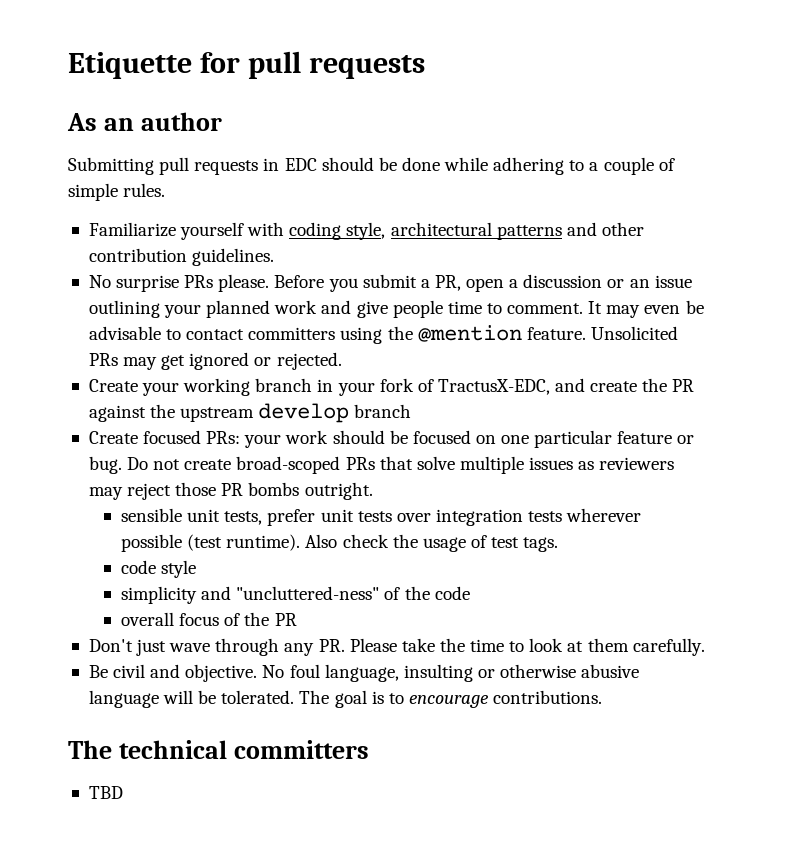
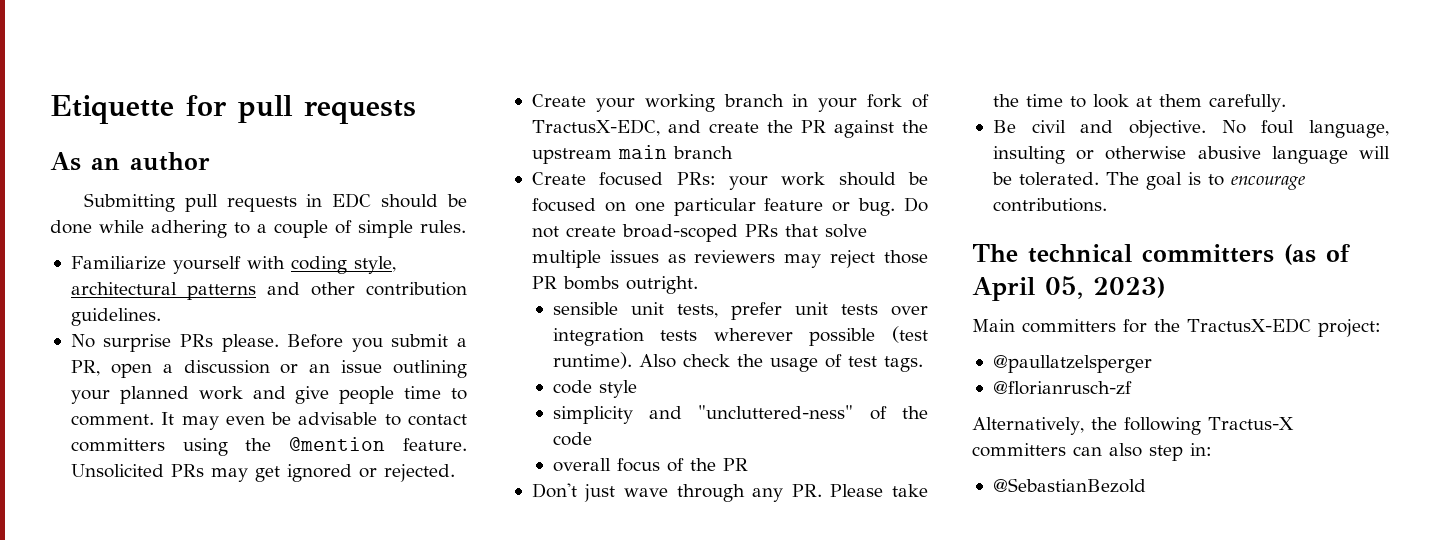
- Create your working branch in your fork of TractusX-EDC, and create the PR against the upstream develop branch
+ Create your working branch in your fork of TractusX-EDC, and create the PR against the upstream main branch
- The technical committers
- TBD
+ The technical committers (as of April 05, 2023)
+ Main committers for the TractusX-EDC project:
+ @paullatzelsperger
+ @florianrusch-zf
+ Alternatively, the following Tractus-X committers can also step in:
+ @SebastianBezold

